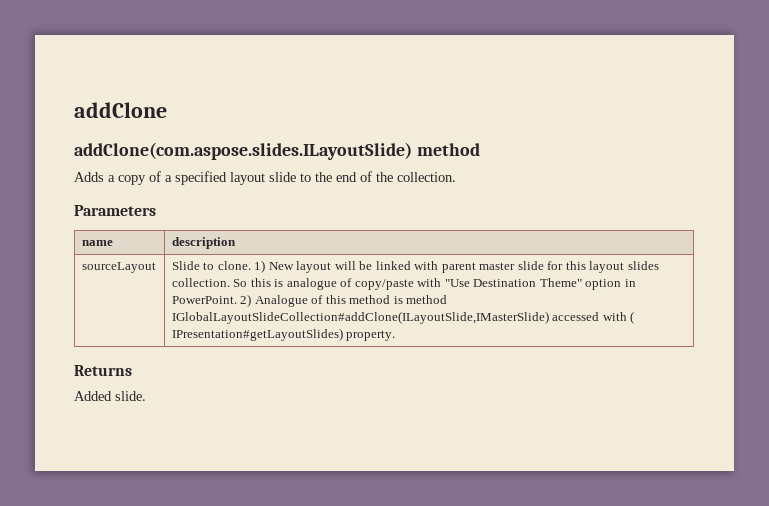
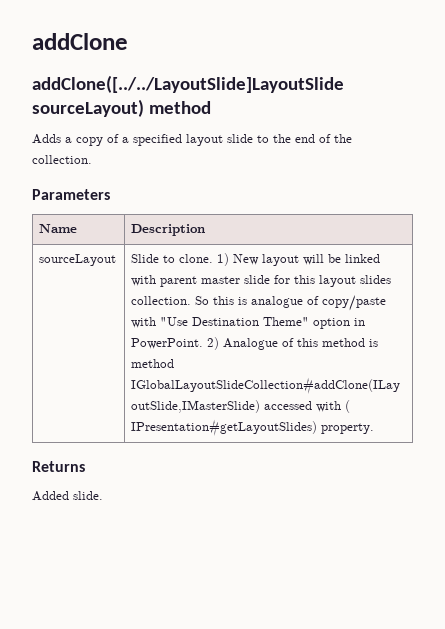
- addClone(com.aspose.slides.ILayoutSlide) method
+ addClone([../../LayoutSlide]LayoutSlide sourceLayout) method
- name | description
+ Name | Description

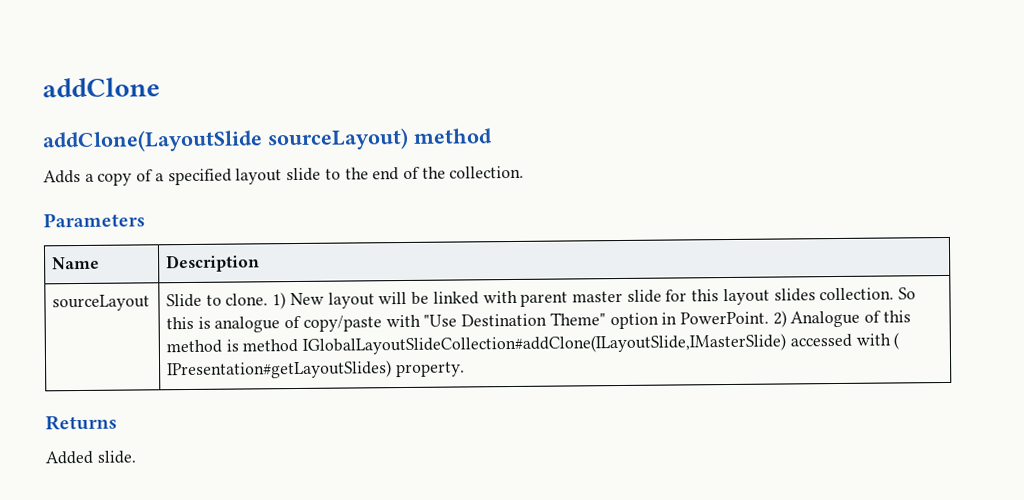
- addClone([../../LayoutSlide]LayoutSlide sourceLayout) method
+ addClone(LayoutSlide sourceLayout) method

